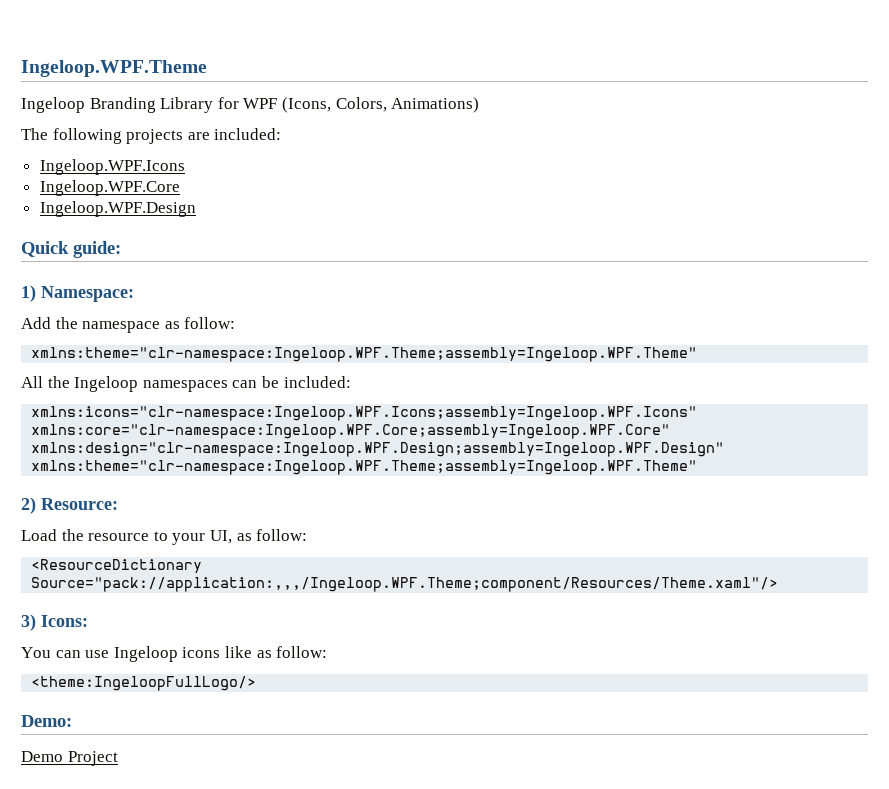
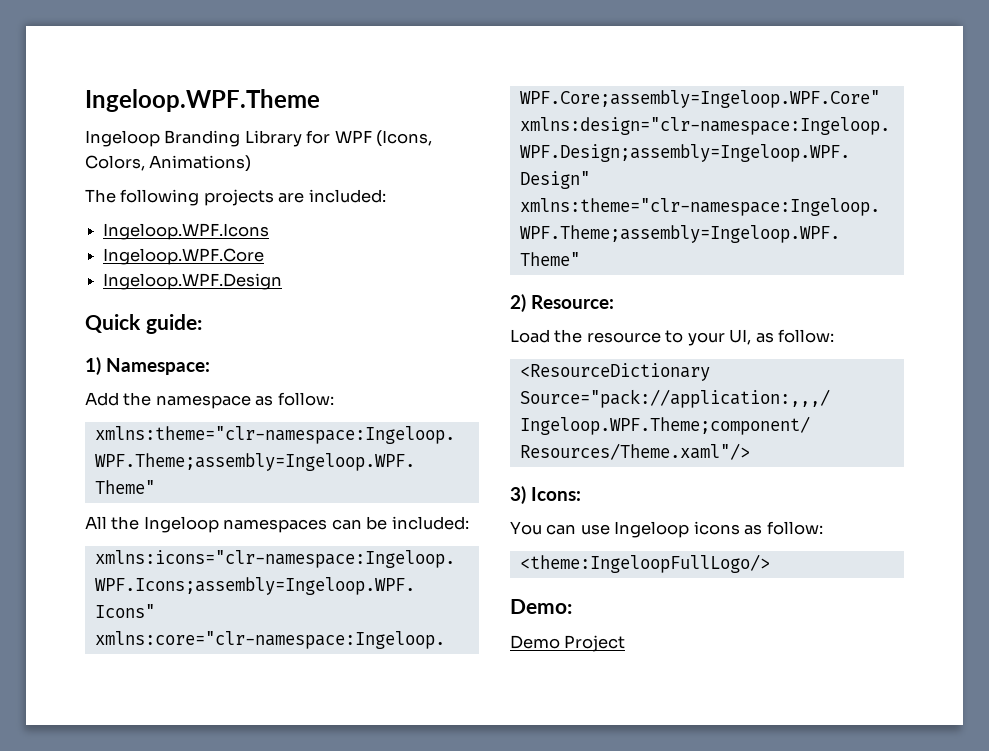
- You can use Ingeloop icons like as follow:
+ You can use Ingeloop icons as follow:

